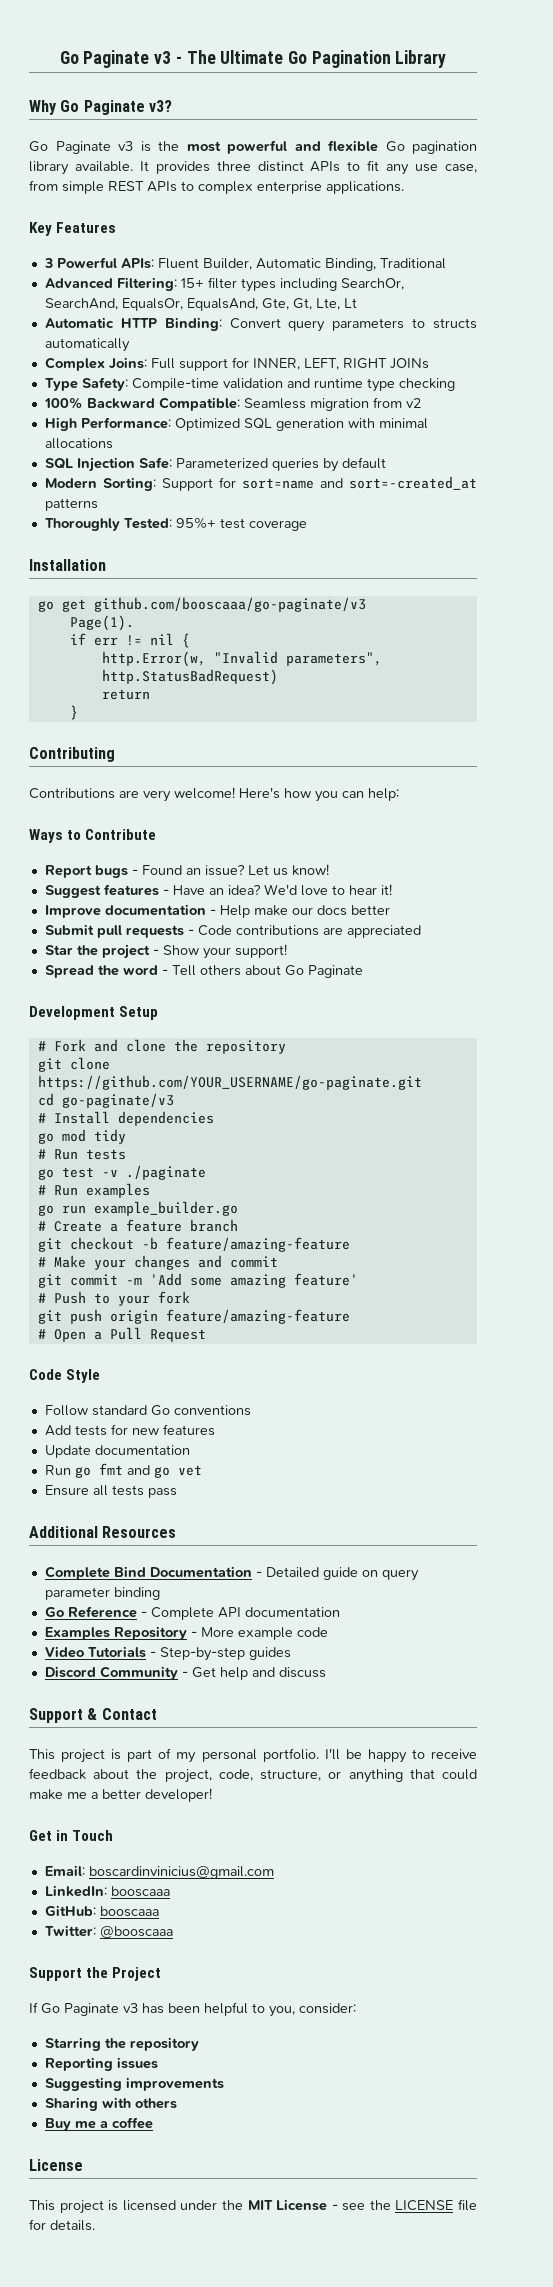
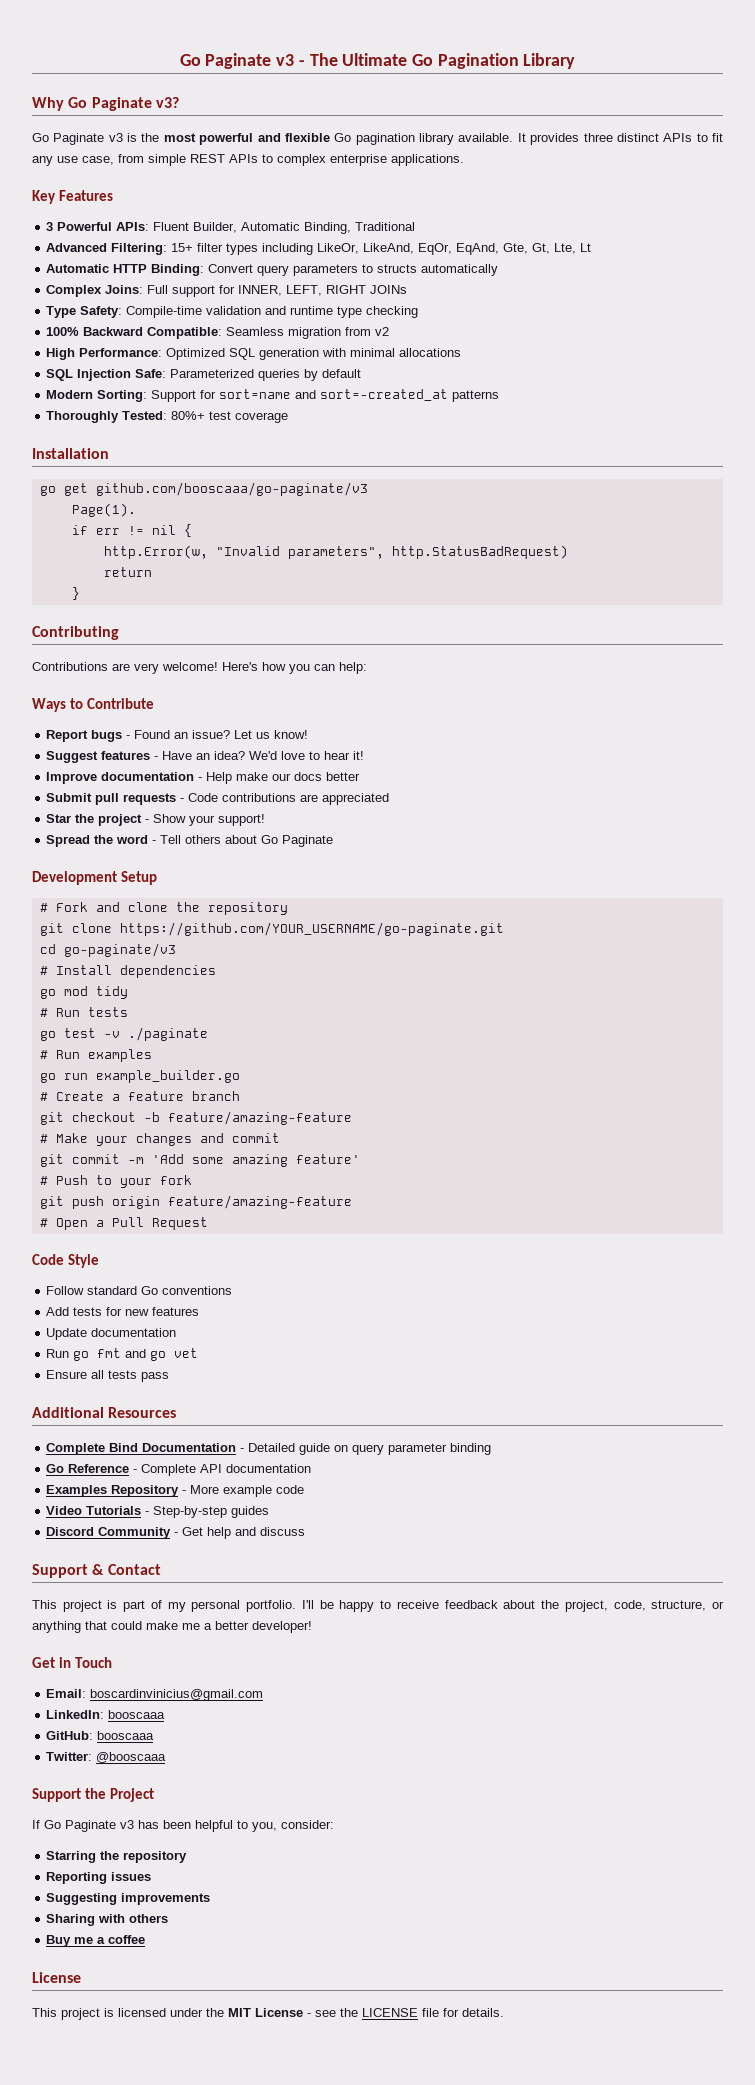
- Advanced Filtering: 15+ filter types including SearchOr, SearchAnd, EqualsOr, EqualsAnd, Gte, Gt, Lte, Lt
+ Advanced Filtering: 15+ filter types including LikeOr, LikeAnd, EqOr, EqAnd, Gte, Gt, Lte, Lt
- Thoroughly Tested: 95%+ test coverage
+ Thoroughly Tested: 80%+ test coverage

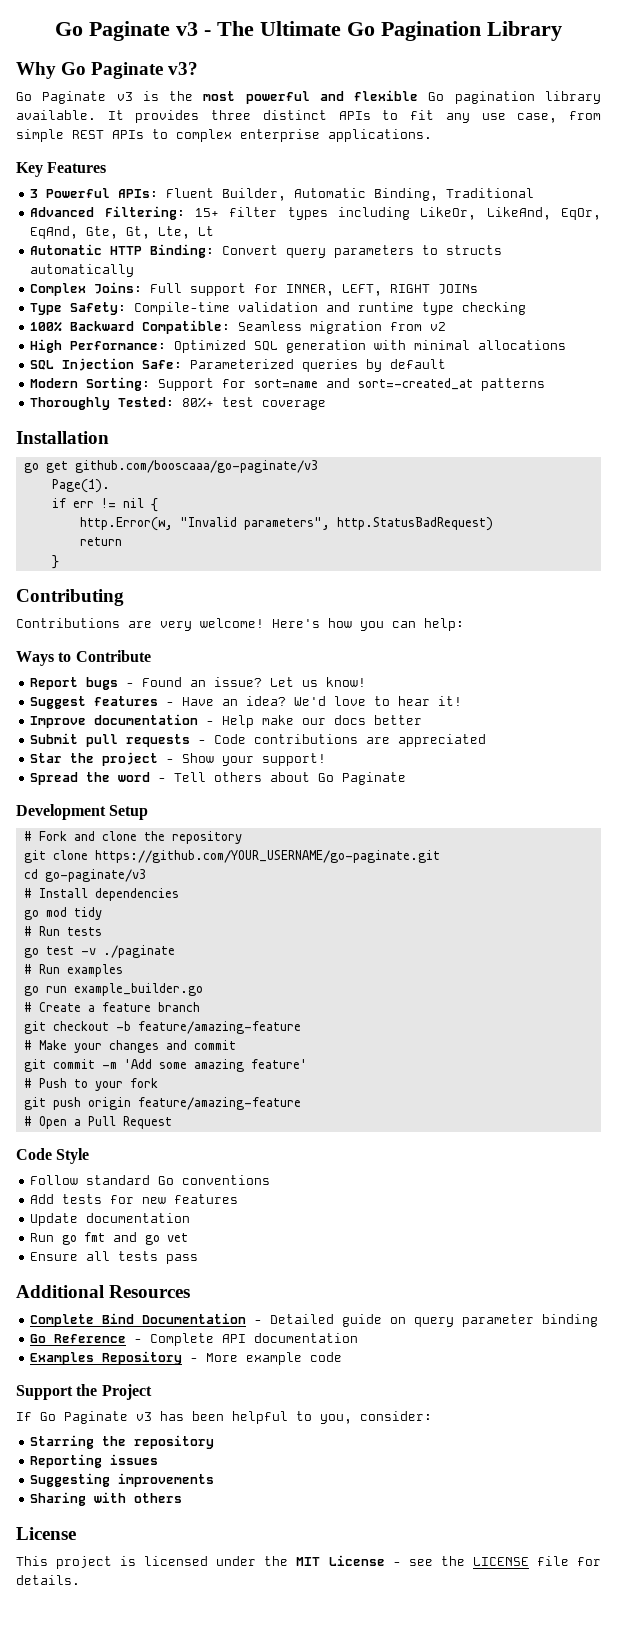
- Video Tutorials - Step-by-step guides
- Discord Community - Get help and discuss
- Support & Contact
- This project is part of my personal portfolio. I'll be happy to receive feedback about the project, code, structure, or anything that could make me a better developer!
- Get in Touch
- Email: boscardinvinicius@gmail.com
- LinkedIn: booscaaa
- GitHub: booscaaa
- Twitter: @booscaaa
- Buy me a coffee

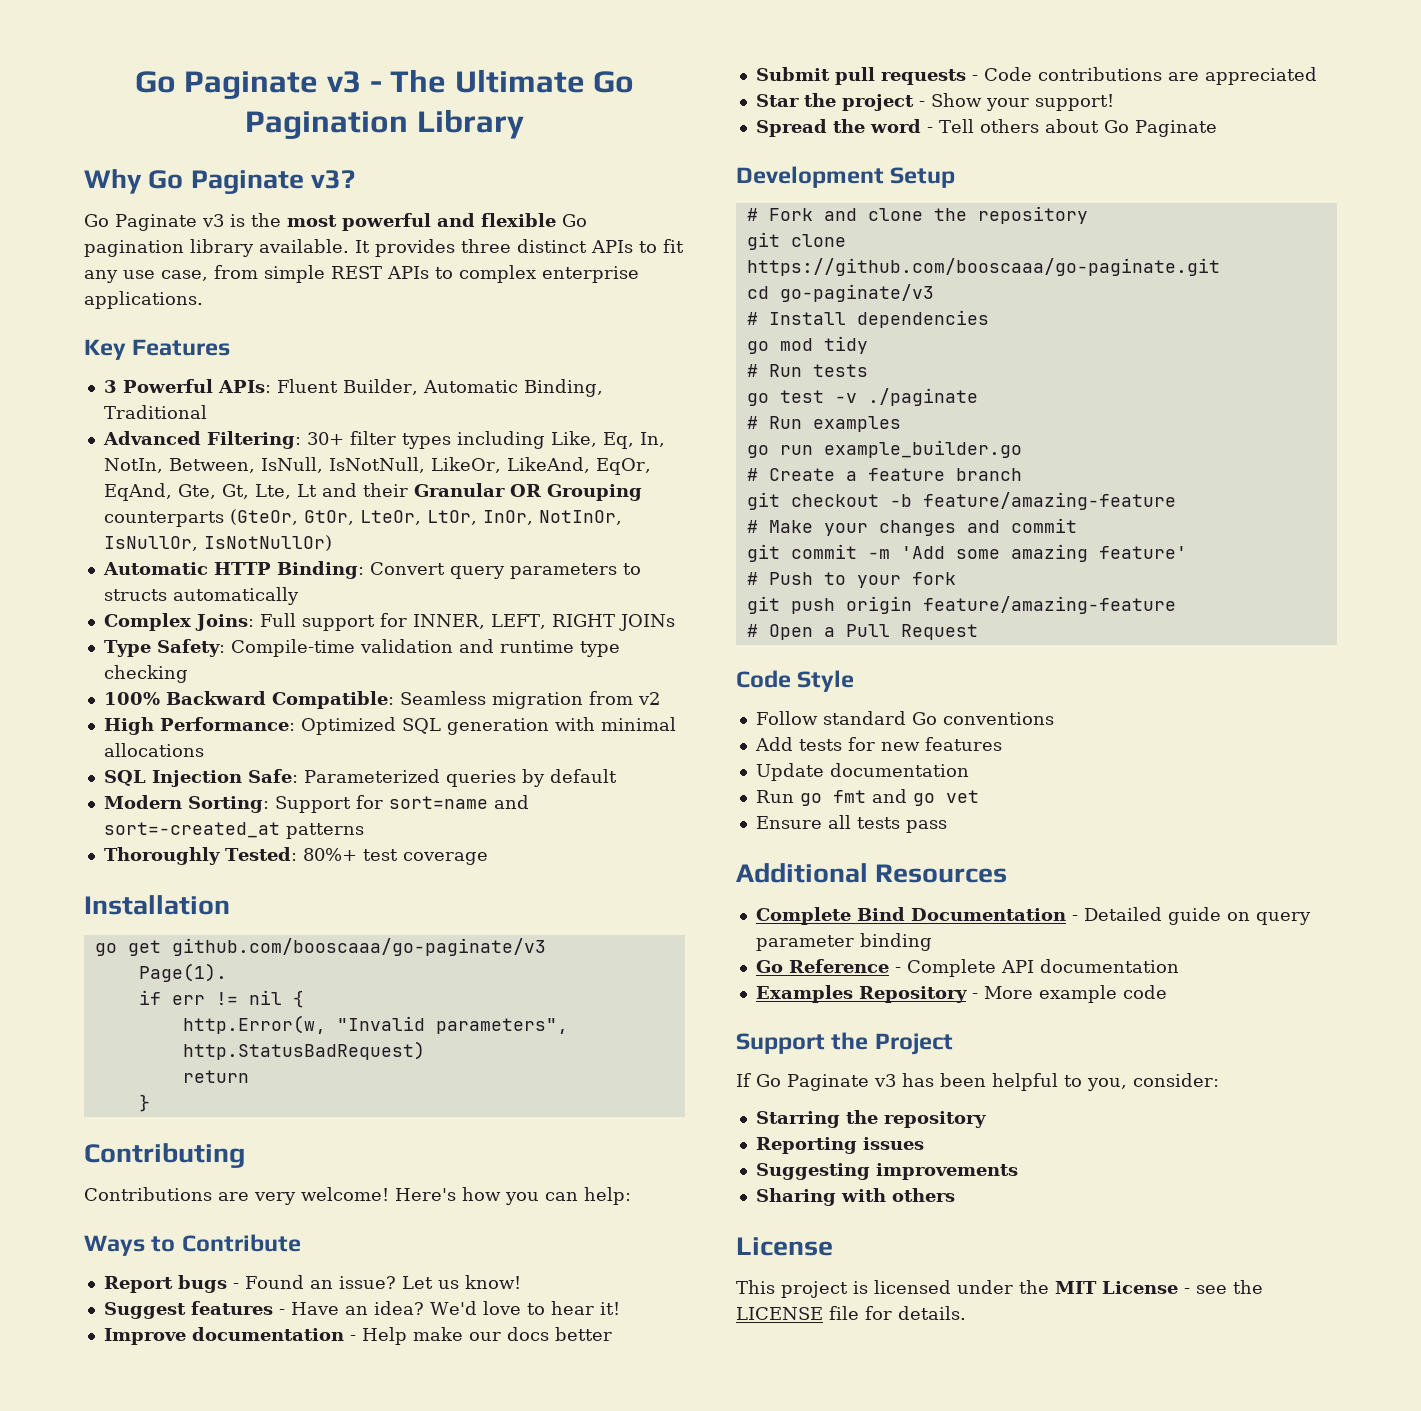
- Advanced Filtering: 15+ filter types including LikeOr, LikeAnd, EqOr, EqAnd, Gte, Gt, Lte, Lt
+ Advanced Filtering: 30+ filter types including Like, Eq, In, NotIn, Between, IsNull, IsNotNull, LikeOr, LikeAnd, EqOr, EqAnd, Gte, Gt, Lte, Lt and their Granular OR Grouping counterparts (GteOr, GtOr, LteOr, LtOr, InOr, NotInOr, IsNullOr, IsNotNullOr)
- git clone https://github.com/YOUR_USERNAME/go-paginate.git
+ git clone https://github.com/booscaaa/go-paginate.git

